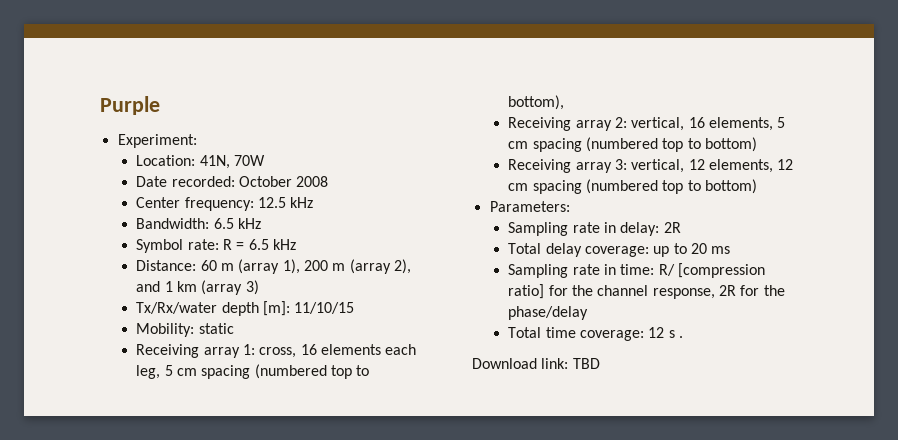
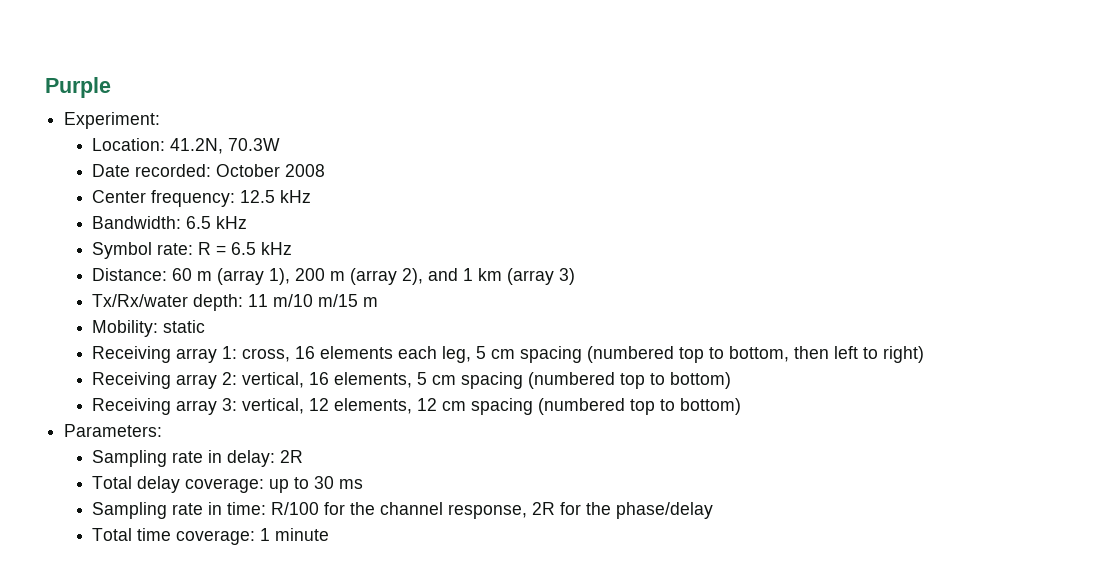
- Location: 41N, 70W
+ Location: 41.2N, 70.3W
- Tx/Rx/water depth [m]: 11/10/15
+ Tx/Rx/water depth: 11 m/10 m/15 m
- Receiving array 1: cross, 16 elements each leg, 5 cm spacing (numbered top to bottom),
+ Receiving array 1: cross, 16 elements each leg, 5 cm spacing (numbered top to bottom, then left to right)
- Total delay coverage: up to 20 ms
+ Total delay coverage: up to 30 ms
- Sampling rate in time: R/ [compression ratio] for the channel response, 2R for the phase/delay
+ Sampling rate in time: R/100 for the channel response, 2R for the phase/delay
- Total time coverage: 12 s .
- Download link: TBD
+ Total time coverage: 1 minute

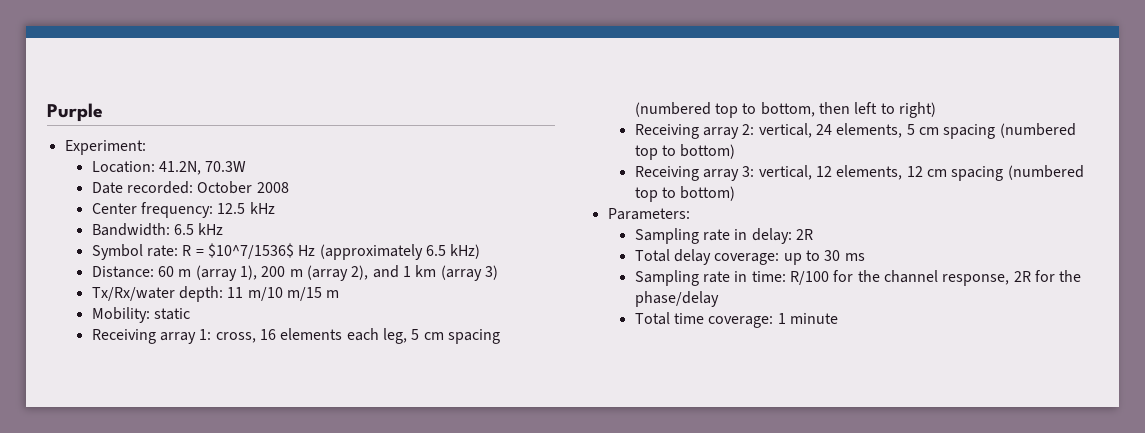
- Symbol rate: R = 6.5 kHz
+ Symbol rate: R = $10^7/1536$ Hz (approximately 6.5 kHz)
- Receiving array 2: vertical, 16 elements, 5 cm spacing (numbered top to bottom)
+ Receiving array 2: vertical, 24 elements, 5 cm spacing (numbered top to bottom)

